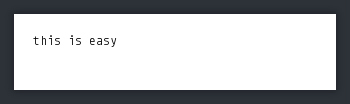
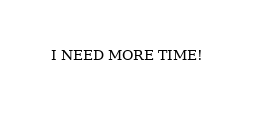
- this is easy
+ I NEED MORE TIME!

